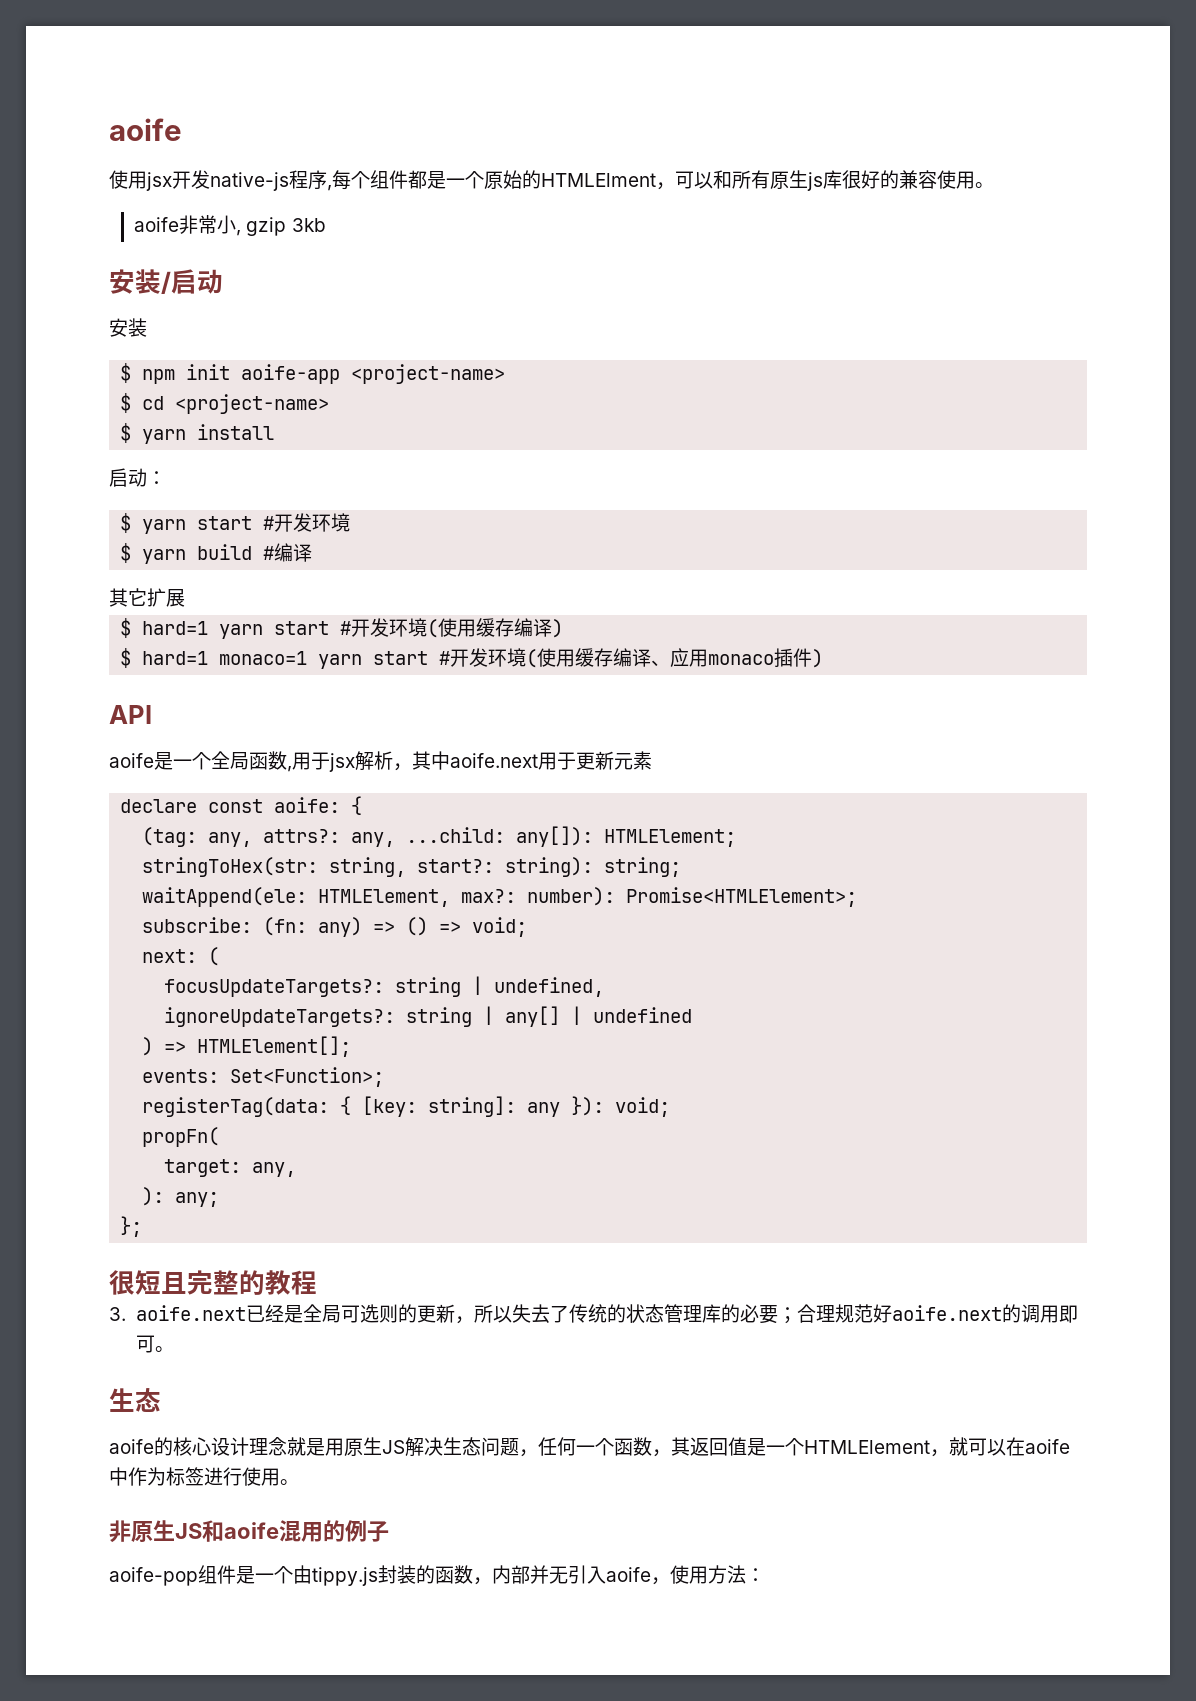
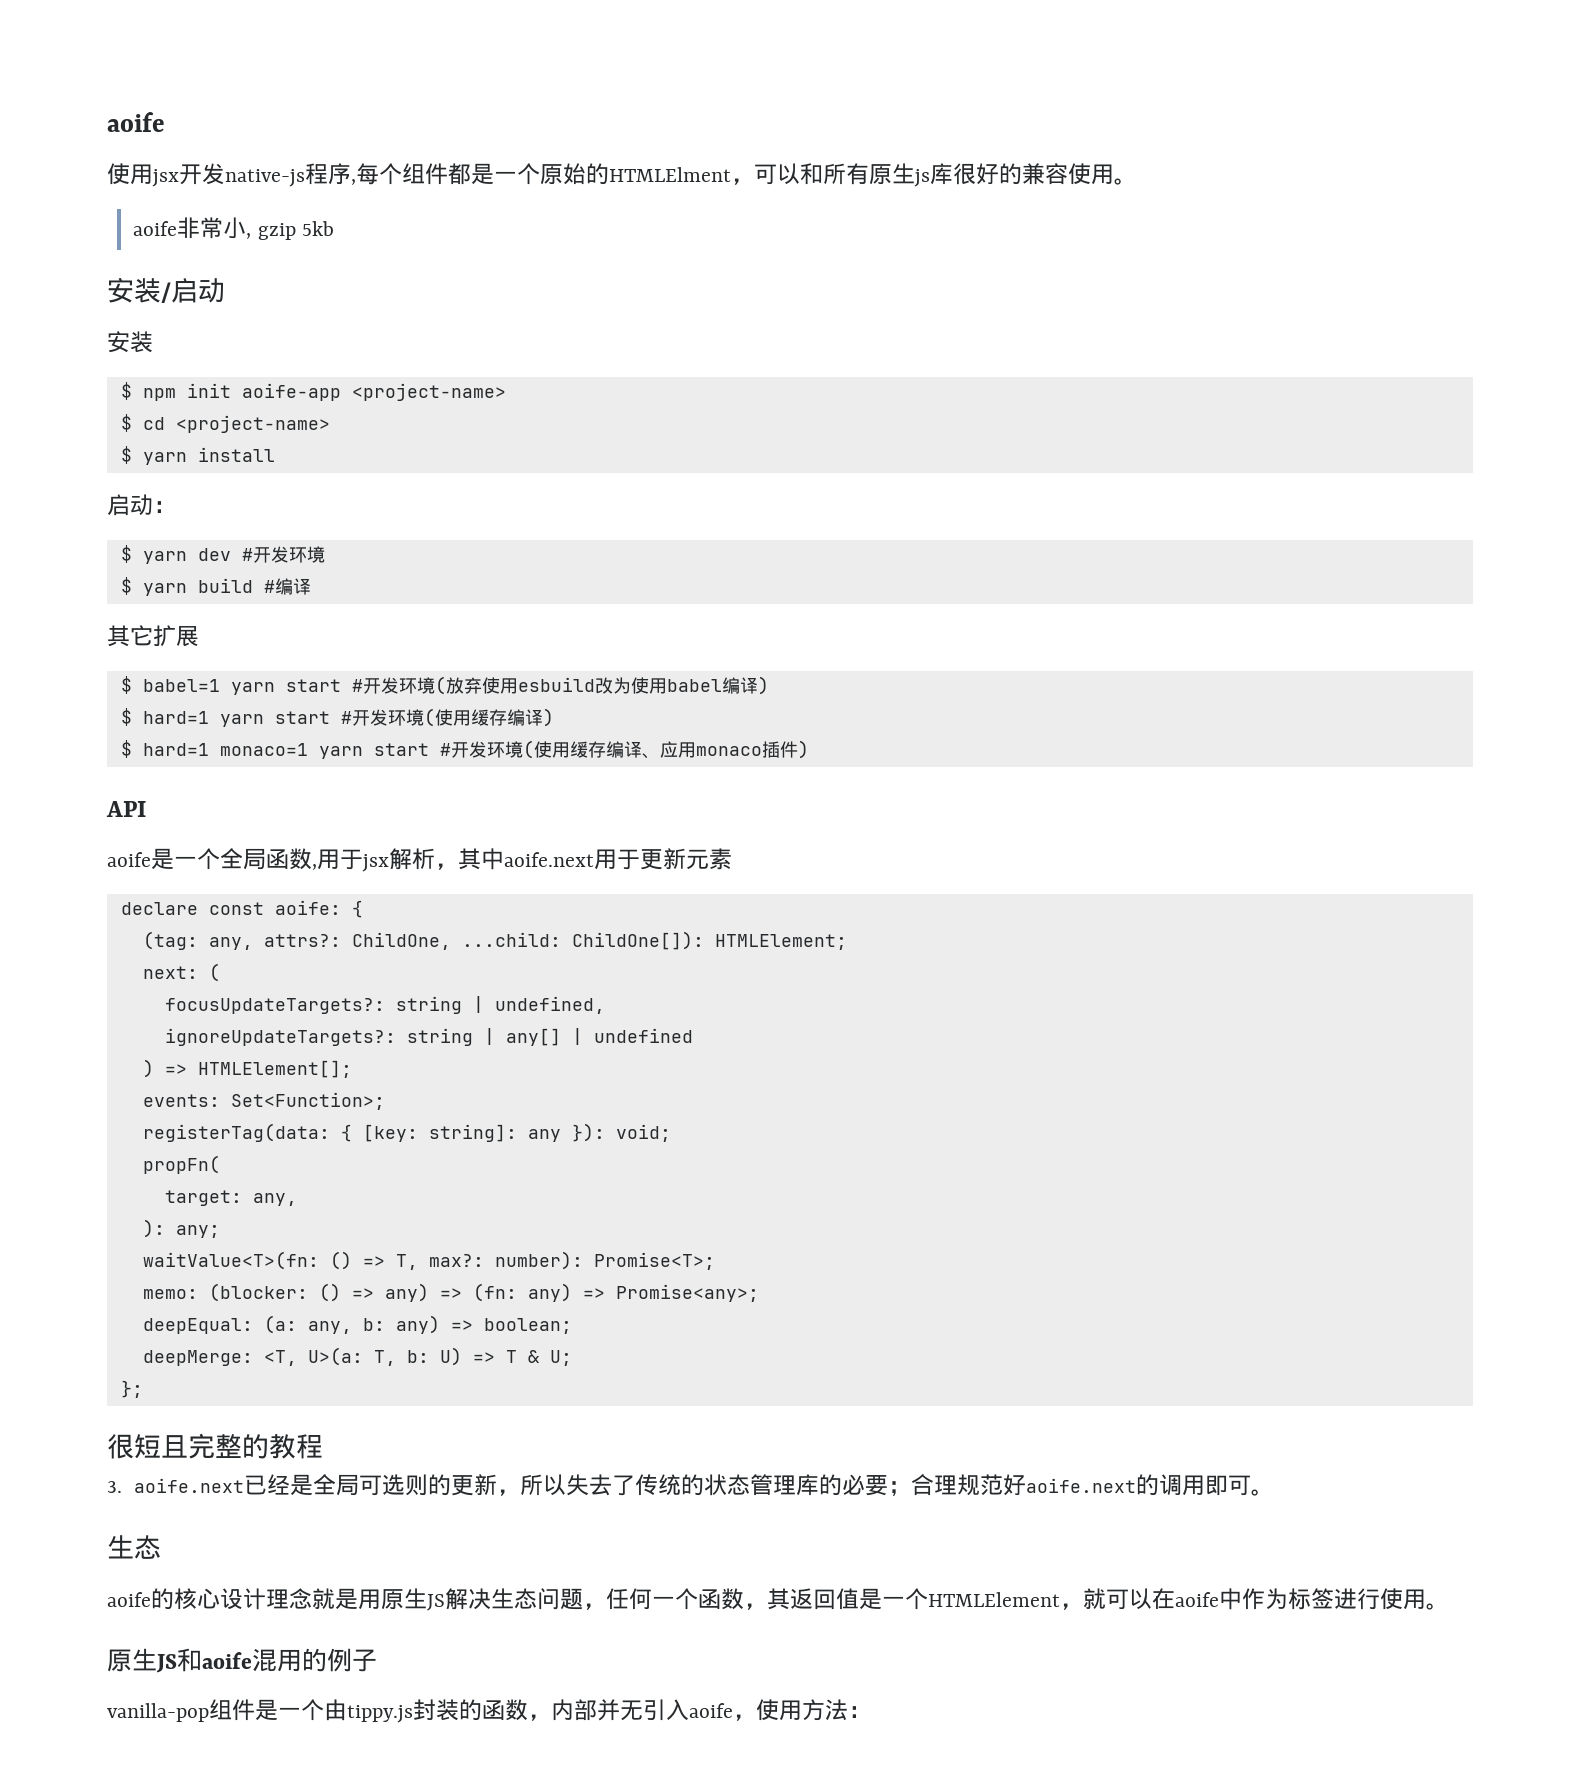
- aoife非常小, gzip 3kb
+ aoife非常小, gzip 5kb
- $ yarn start #开发环境
+ $ yarn dev #开发环境
+ $ babel=1 yarn start #开发环境(放弃使用esbuild改为使用babel编译)
- (tag: any, attrs?: any, ...child: any[]): HTMLElement;
- stringToHex(str: string, start?: string): string;
- waitAppend(ele: HTMLElement, max?: number): Promise<HTMLElement>;
- subscribe: (fn: any) => () => void;
+ (tag: any, attrs?: ChildOne, ...child: ChildOne[]): HTMLElement;
+ waitValue<T>(fn: () => T, max?: number): Promise<T>;
+ memo: (blocker: () => any) => (fn: any) => Promise<any>;
+ deepEqual: (a: any, b: any) => boolean;
+ deepMerge: <T, U>(a: T, b: U) => T & U;
- 非原生JS和aoife混用的例子
+ 原生JS和aoife混用的例子
- aoife-pop组件是一个由tippy.js封装的函数，内部并无引入aoife，使用方法：
+ vanilla-pop组件是一个由tippy.js封装的函数，内部并无引入aoife，使用方法：

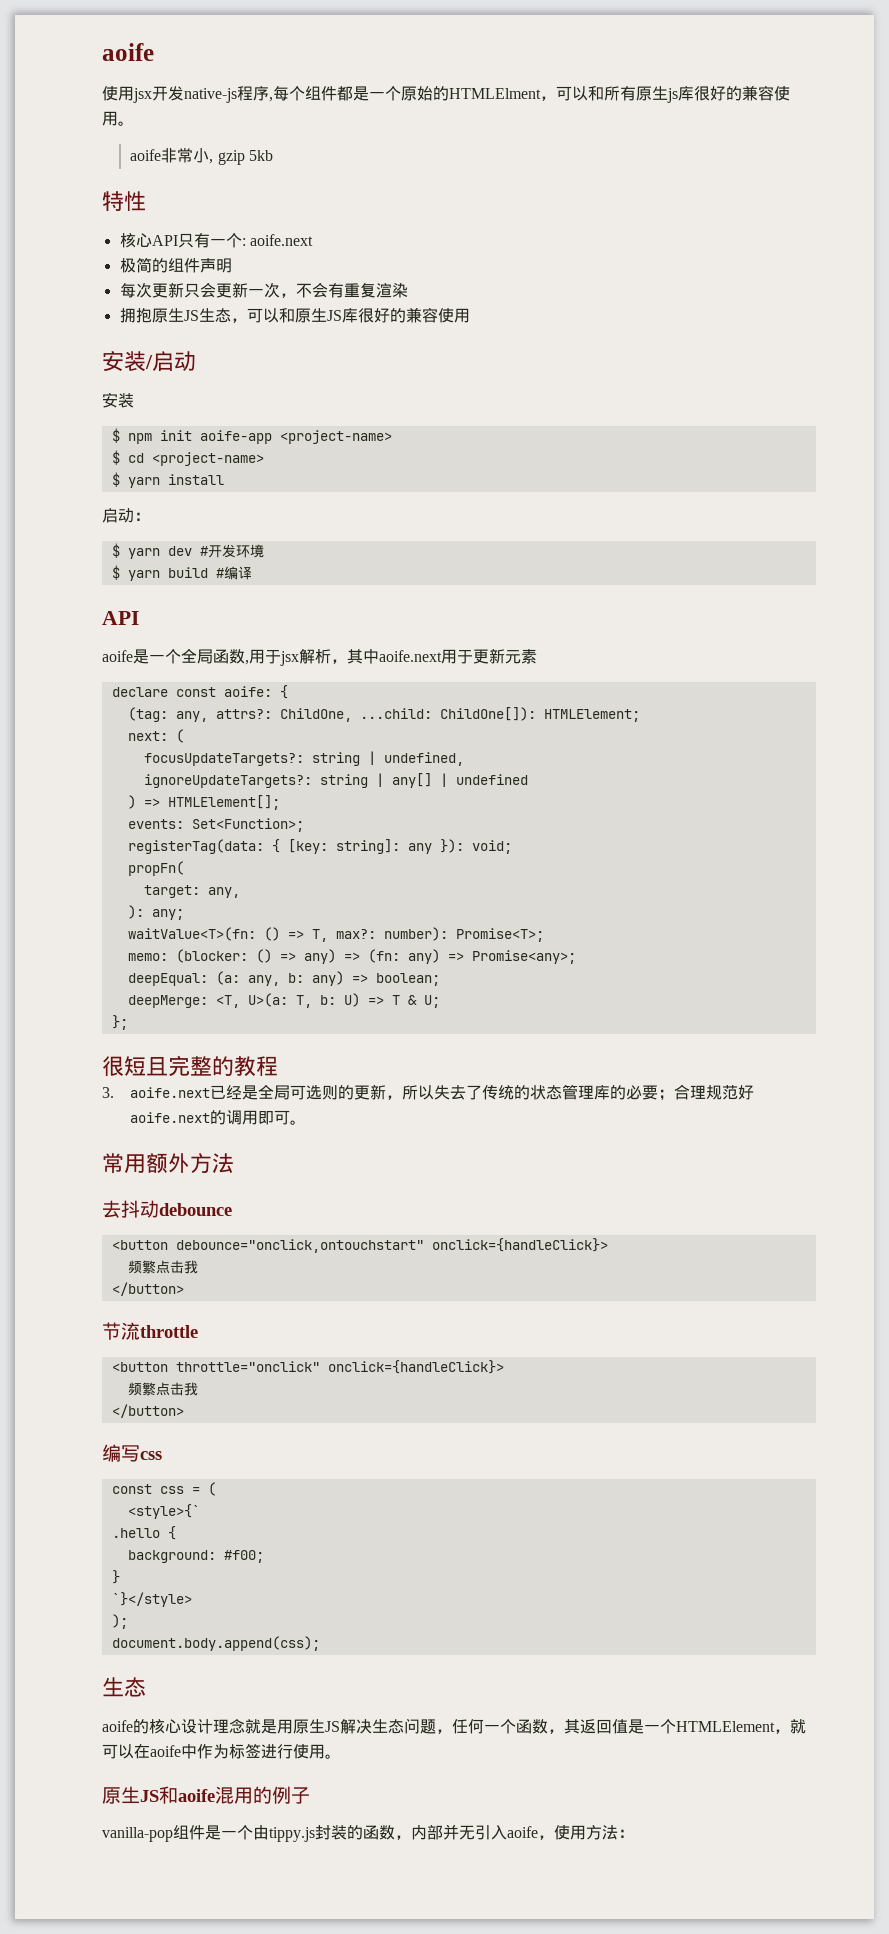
+ 特性
+ 核心API只有一个: aoife.next
+ 极简的组件声明
+ 每次更新只会更新一次，不会有重复渲染
+ 拥抱原生JS生态，可以和原生JS库很好的兼容使用
- 其它扩展
- $ babel=1 yarn start #开发环境(放弃使用esbuild改为使用babel编译)
- $ hard=1 yarn start #开发环境(使用缓存编译)
- $ hard=1 monaco=1 yarn start #开发环境(使用缓存编译、应用monaco插件)
+ 常用额外方法
+ 去抖动debounce
+ <button debounce="onclick,ontouchstart" onclick={handleClick}>
+ 频繁点击我
+ </button>
+ 节流throttle
+ <button throttle="onclick" onclick={handleClick}>
+ 频繁点击我
+ </button>
+ 编写css
+ const css = (
+ <style>{`
+ .hello {
+ background: #f00;
+ }
+ `}</style>
+ );
+ document.body.append(css);

